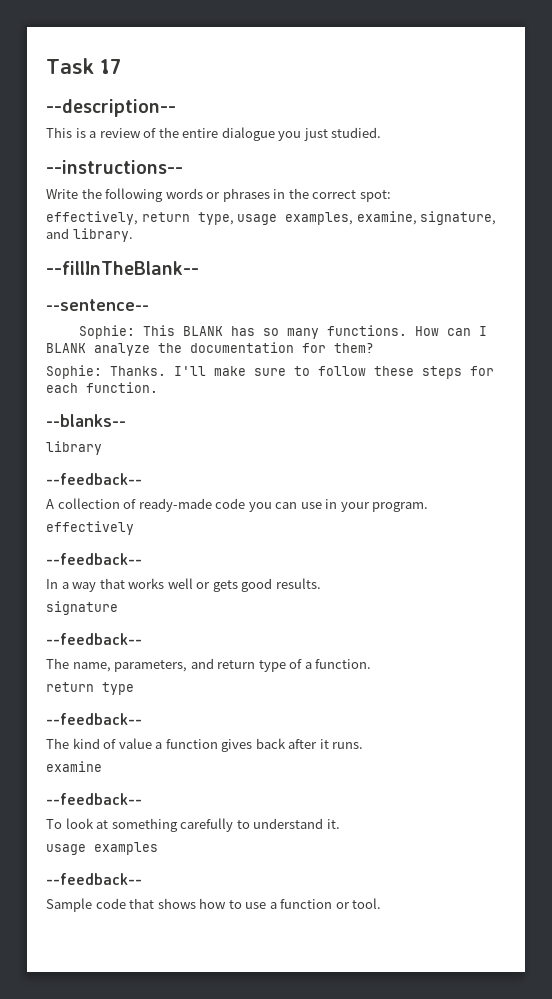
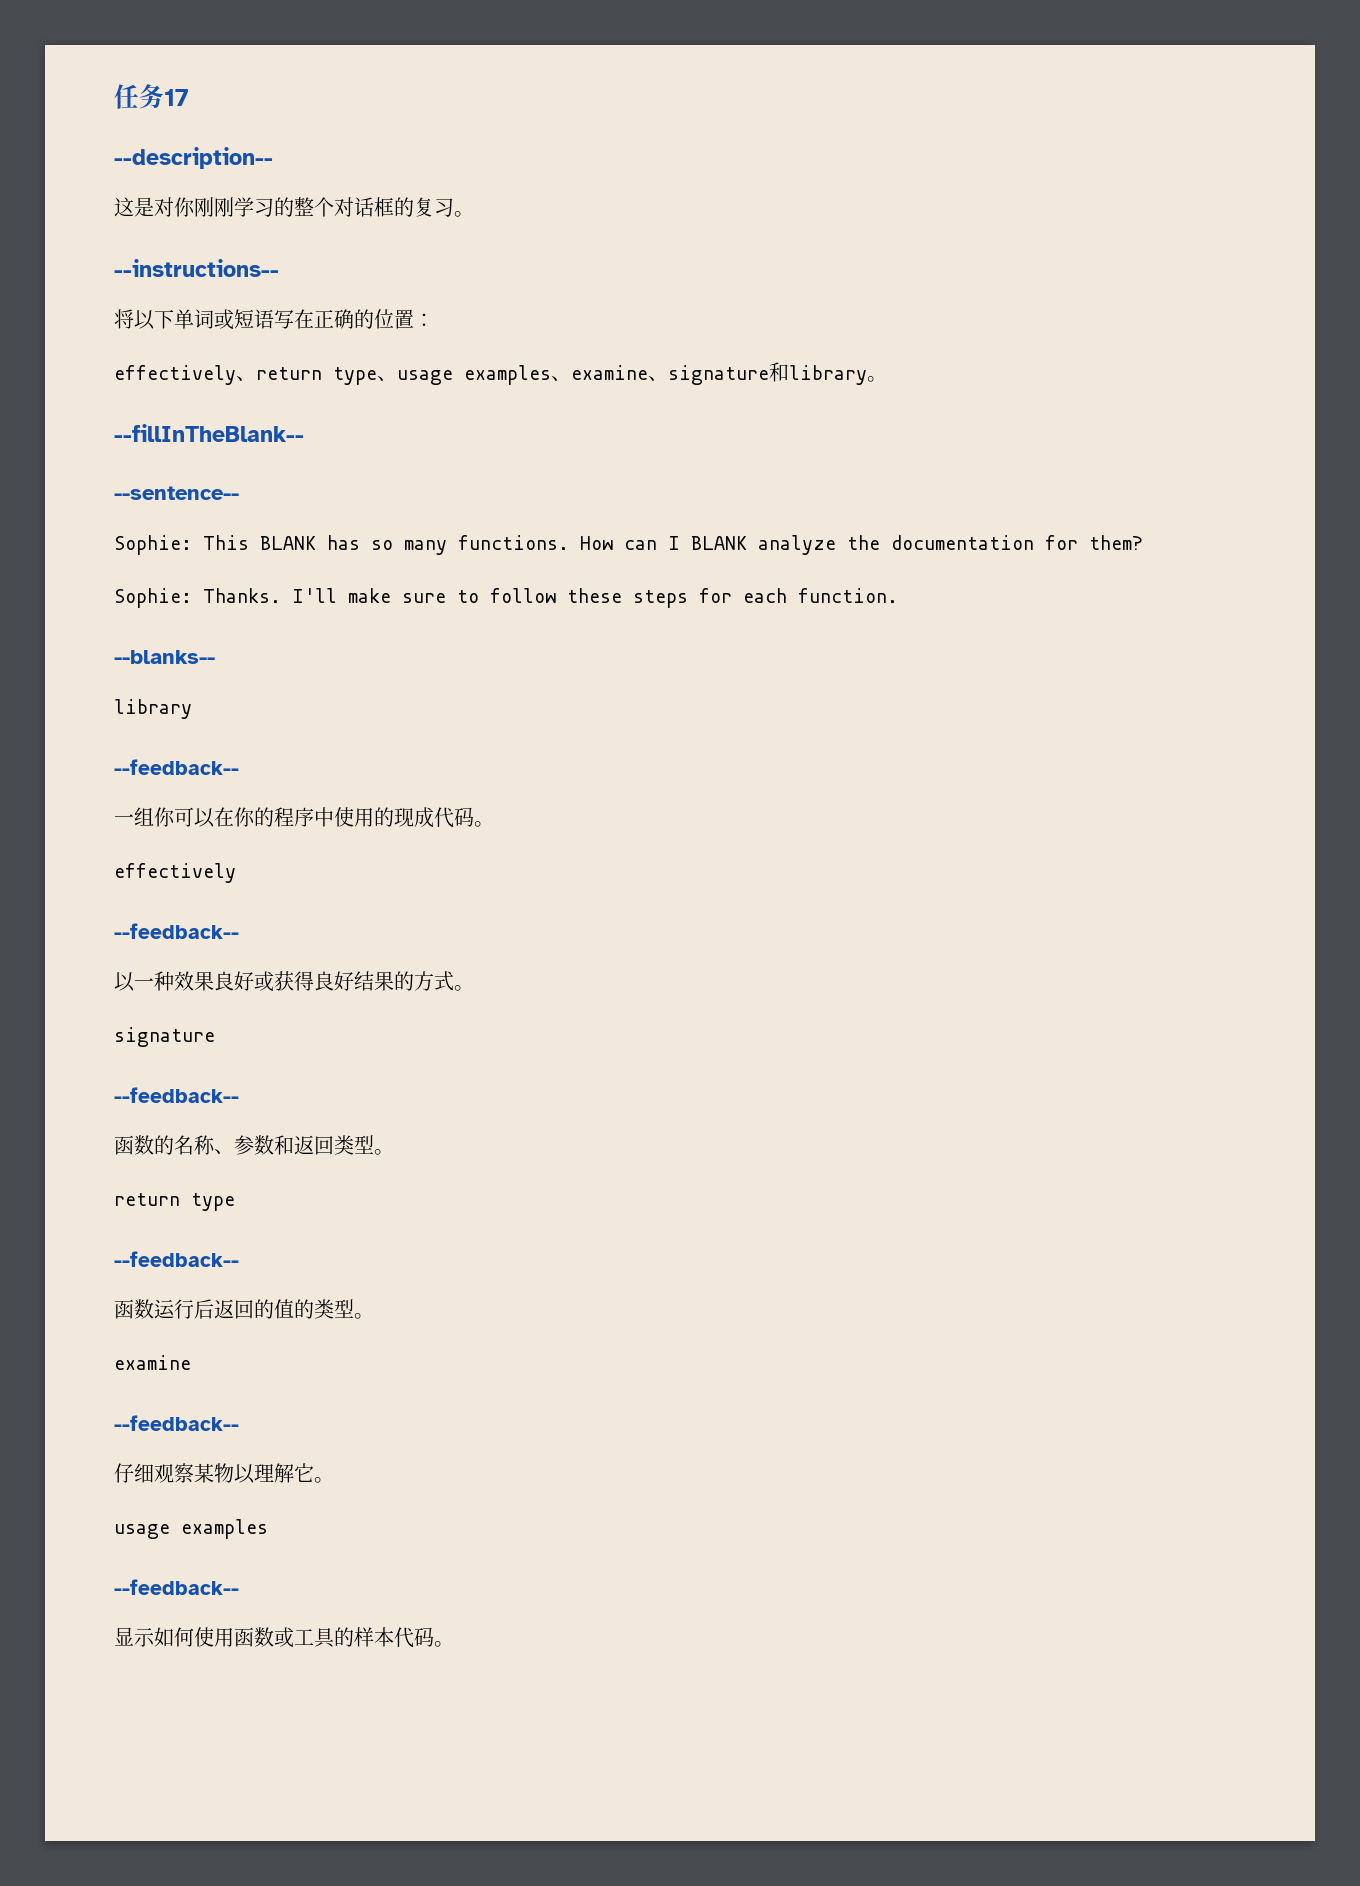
- Task 17
+ 任务17
- This is a review of the entire dialogue you just studied.
+ 这是对你刚刚学习的整个对话框的复习。
  --instructions--
- Write the following words or phrases in the correct spot:
- effectively, return type, usage examples, examine, signature, and library.
+ 将以下单词或短语写在正确的位置：
+ effectively、return type、usage examples、examine、signature和library。
- A collection of ready-made code you can use in your program.
+ 一组你可以在你的程序中使用的现成代码。
  effectively
  --feedback--
- In a way that works well or gets good results.
+ 以一种效果良好或获得良好结果的方式。
  signature
  --feedback--
- The name, parameters, and return type of a function.
+ 函数的名称、参数和返回类型。
  return type
  --feedback--
- The kind of value a function gives back after it runs.
+ 函数运行后返回的值的类型。
  examine
  --feedback--
- To look at something carefully to understand it.
+ 仔细观察某物以理解它。
  usage examples
  --feedback--
- Sample code that shows how to use a function or tool.
+ 显示如何使用函数或工具的样本代码。

